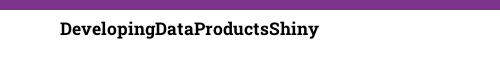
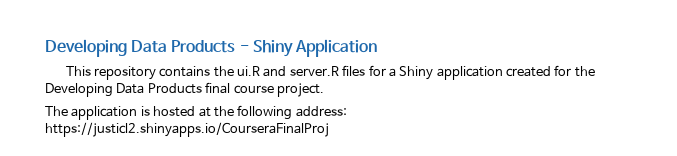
- DevelopingDataProductsShiny
+ Developing Data Products - Shiny Application
+ This repository contains the ui.R and server.R files for a Shiny application created for the Developing Data Products final course project.
+ The application is hosted at the following address: https://justicl2.shinyapps.io/CourseraFinalProj

